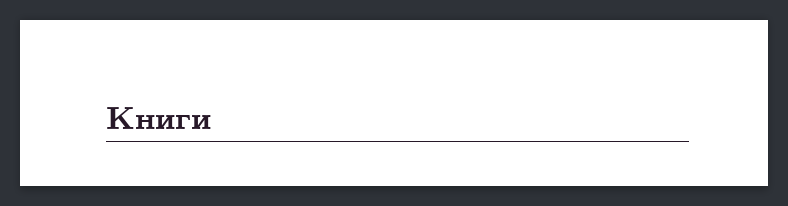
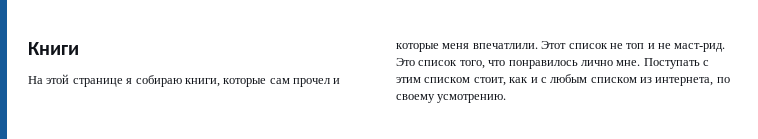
+ На этой странице я собираю книги, которые сам прочел и которые меня впечатлили. Этот список не топ и не маст-рид. Это список того, что понравилось лично мне. Поступать с этим списком стоит, как и с любым списком из интернета, по своему усмотрению.

